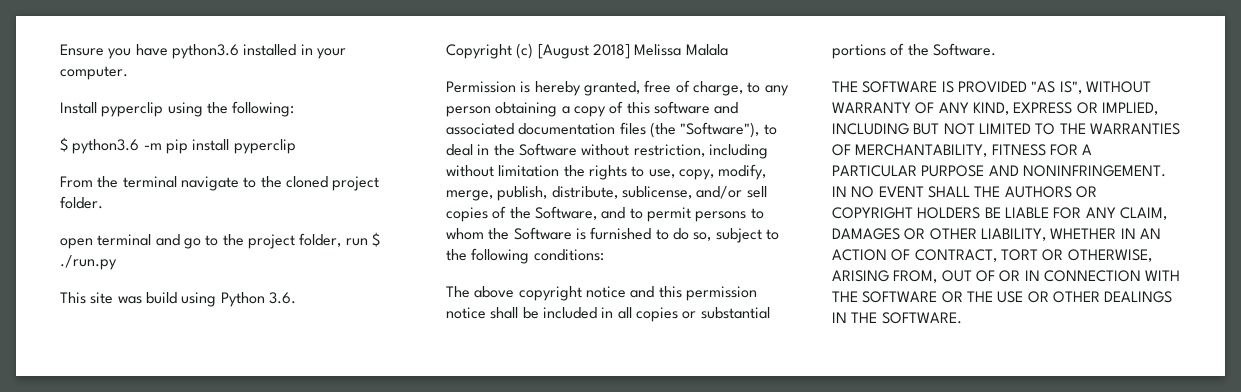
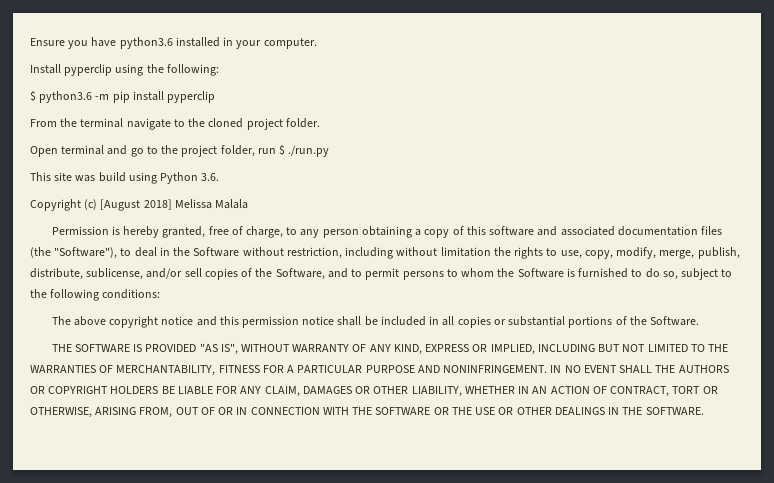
- open terminal and go to the project folder, run $ ./run.py
+ Open terminal and go to the project folder, run $ ./run.py

